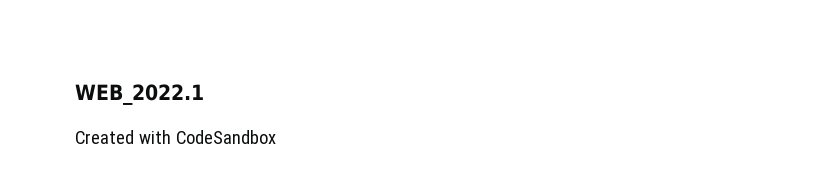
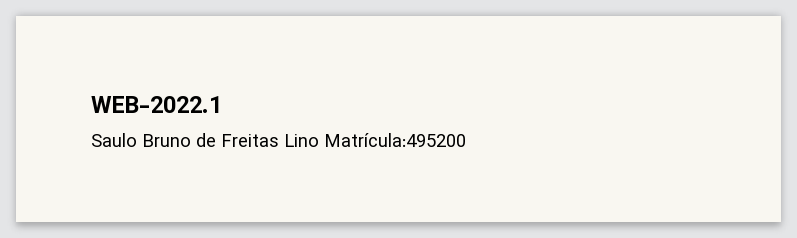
- WEB_2022.1
- Created with CodeSandbox
+ WEB-2022.1
+ Saulo Bruno de Freitas Lino Matrícula:495200

